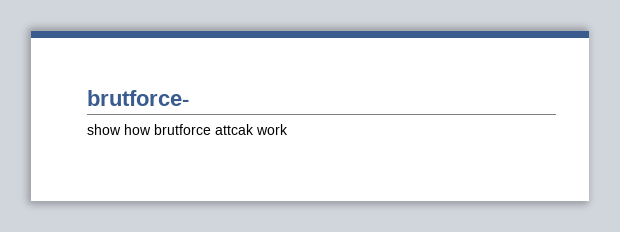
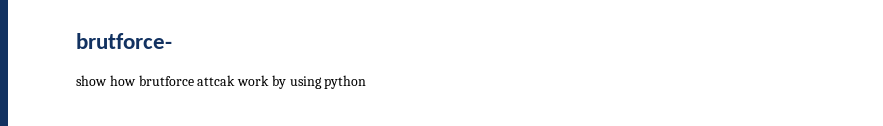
- show how brutforce attcak work
+ show how brutforce attcak work by using python

